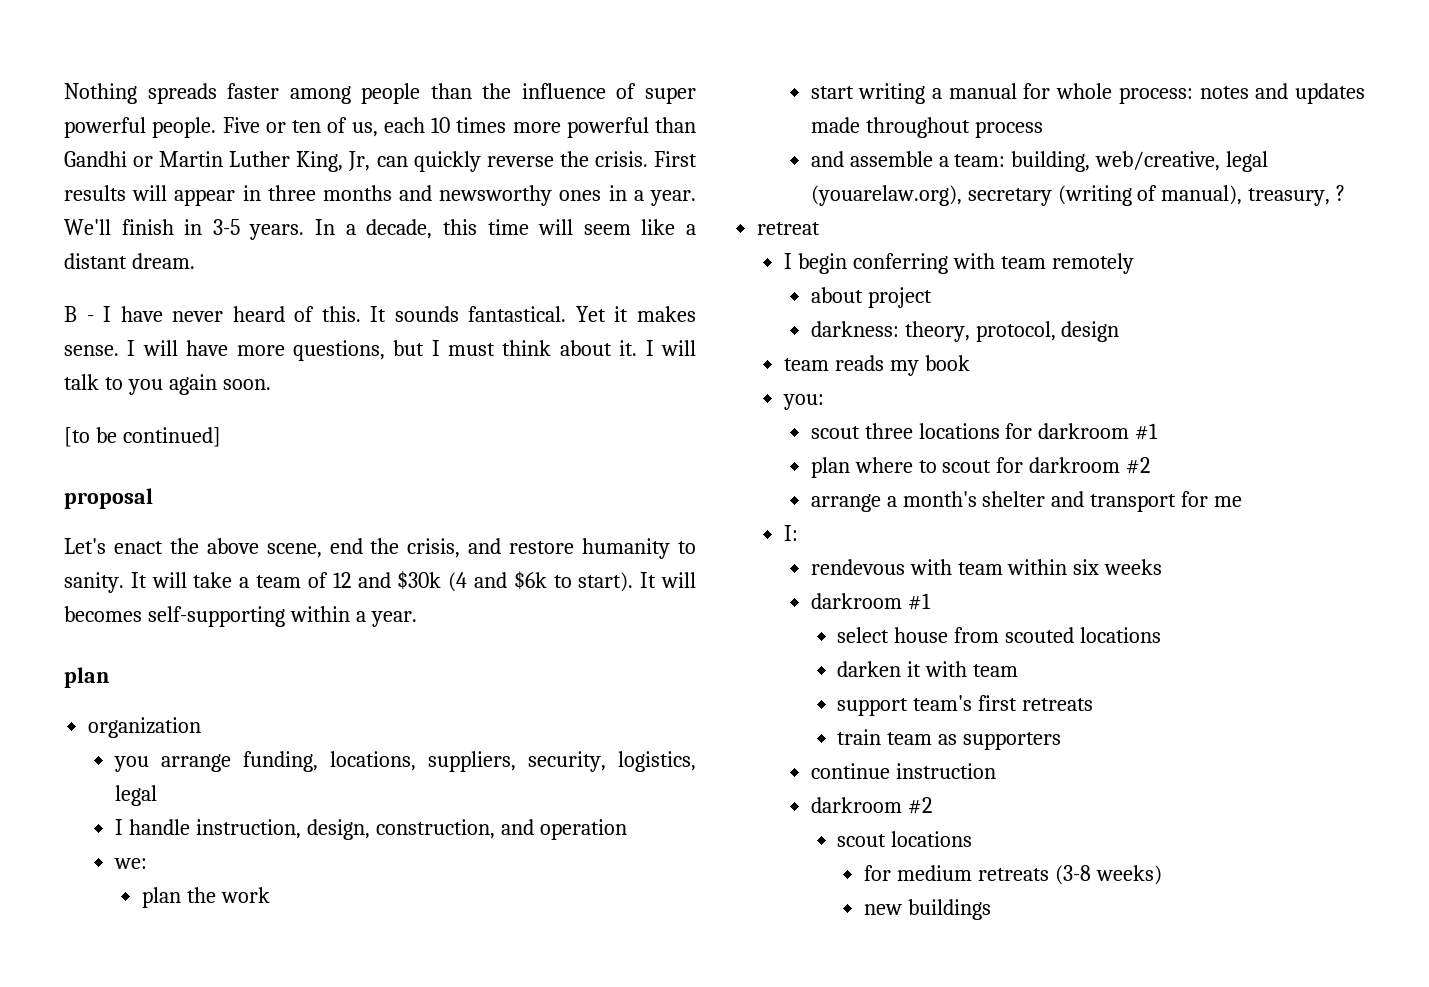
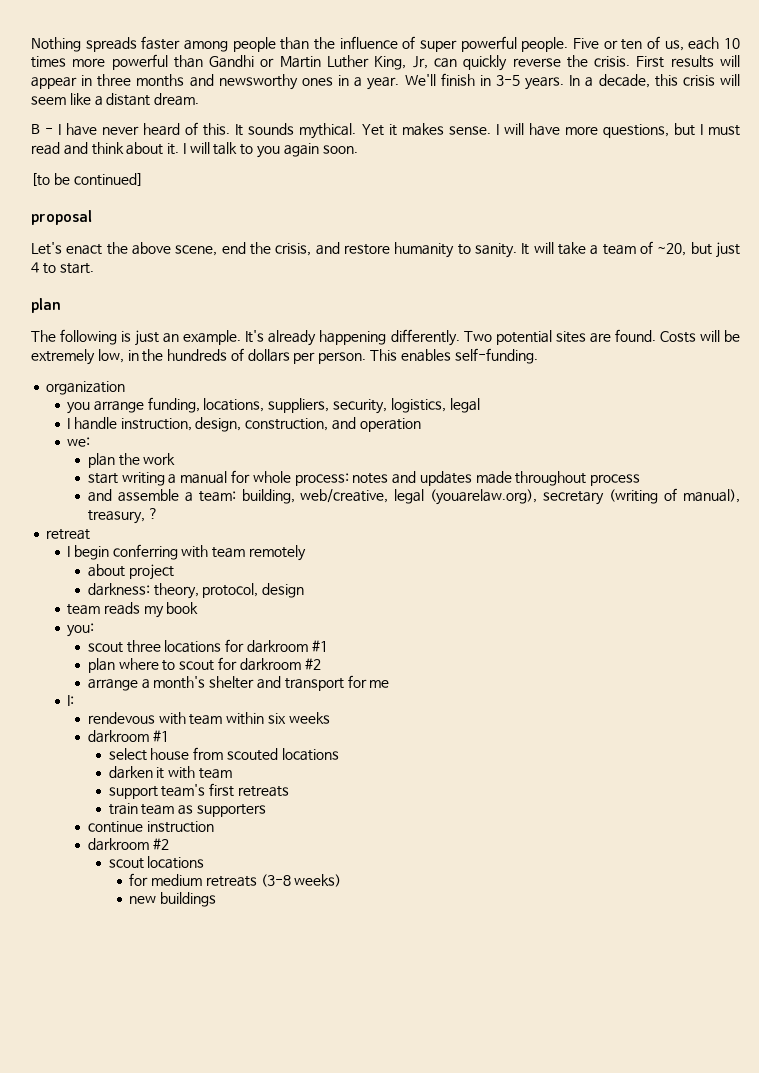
- In a decade, this time will seem like a distant dream.
+ In a decade, this crisis will seem like a distant dream.
- It sounds fantastical.
+ It sounds mythical.
- I will have more questions, but I must think about it.
+ I will have more questions, but I must read and think about it.
- It will take a team of 12 and $30k (4 and $6k to start). It will becomes self-supporting within a year.
+ It will take a team of ~20, but just 4 to start.
  plan
+ The following is just an example. It's already happening differently. Two potential sites are found. Costs will be extremely low, in the hundreds of dollars per person. This enables self-funding.

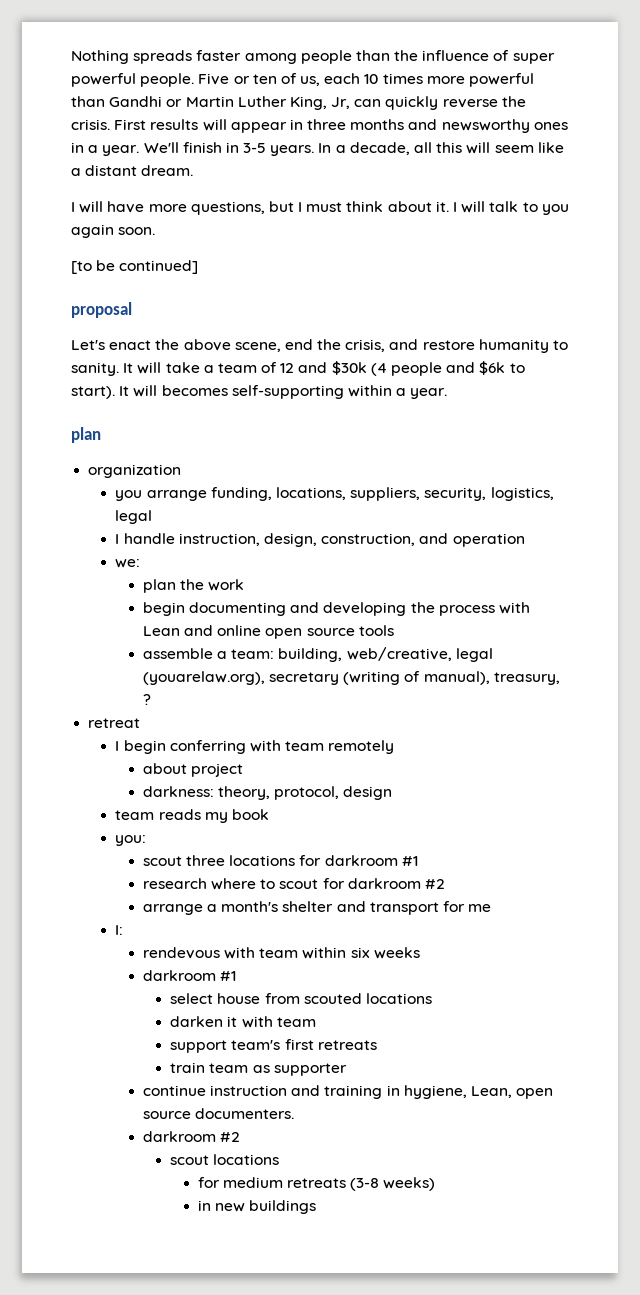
- In a decade, this crisis will seem like a distant dream.
+ In a decade, all this will seem like a distant dream.
- B - I have never heard of this. It sounds mythical. Yet it makes sense. I will have more questions, but I must read and think about it.
+ I will have more questions, but I must think about it.
- It will take a team of ~20, but just 4 to start.
+ It will take a team of 12 and $30k (4 people and $6k to start). It will becomes self-supporting within a year.
  plan
- The following is just an example. It's already happening differently. Two potential sites are found. Costs will be extremely low, in the hundreds of dollars per person. This enables self-funding.
- start writing a manual for whole process: notes and updates made throughout process
- and assemble a team: building, web/creative, legal (youarelaw.org), secretary (writing of manual), treasury, ?
+ begin documenting and developing the process with Lean and online open source tools
+ assemble a team: building, web/creative, legal (youarelaw.org), secretary (writing of manual), treasury, ?
- plan where to scout for darkroom #2
+ research where to scout for darkroom #2
- train team as supporters
+ train team as supporter
- continue instruction
+ continue instruction and training in hygiene, Lean, open source documenters.
- new buildings
+ in new buildings

